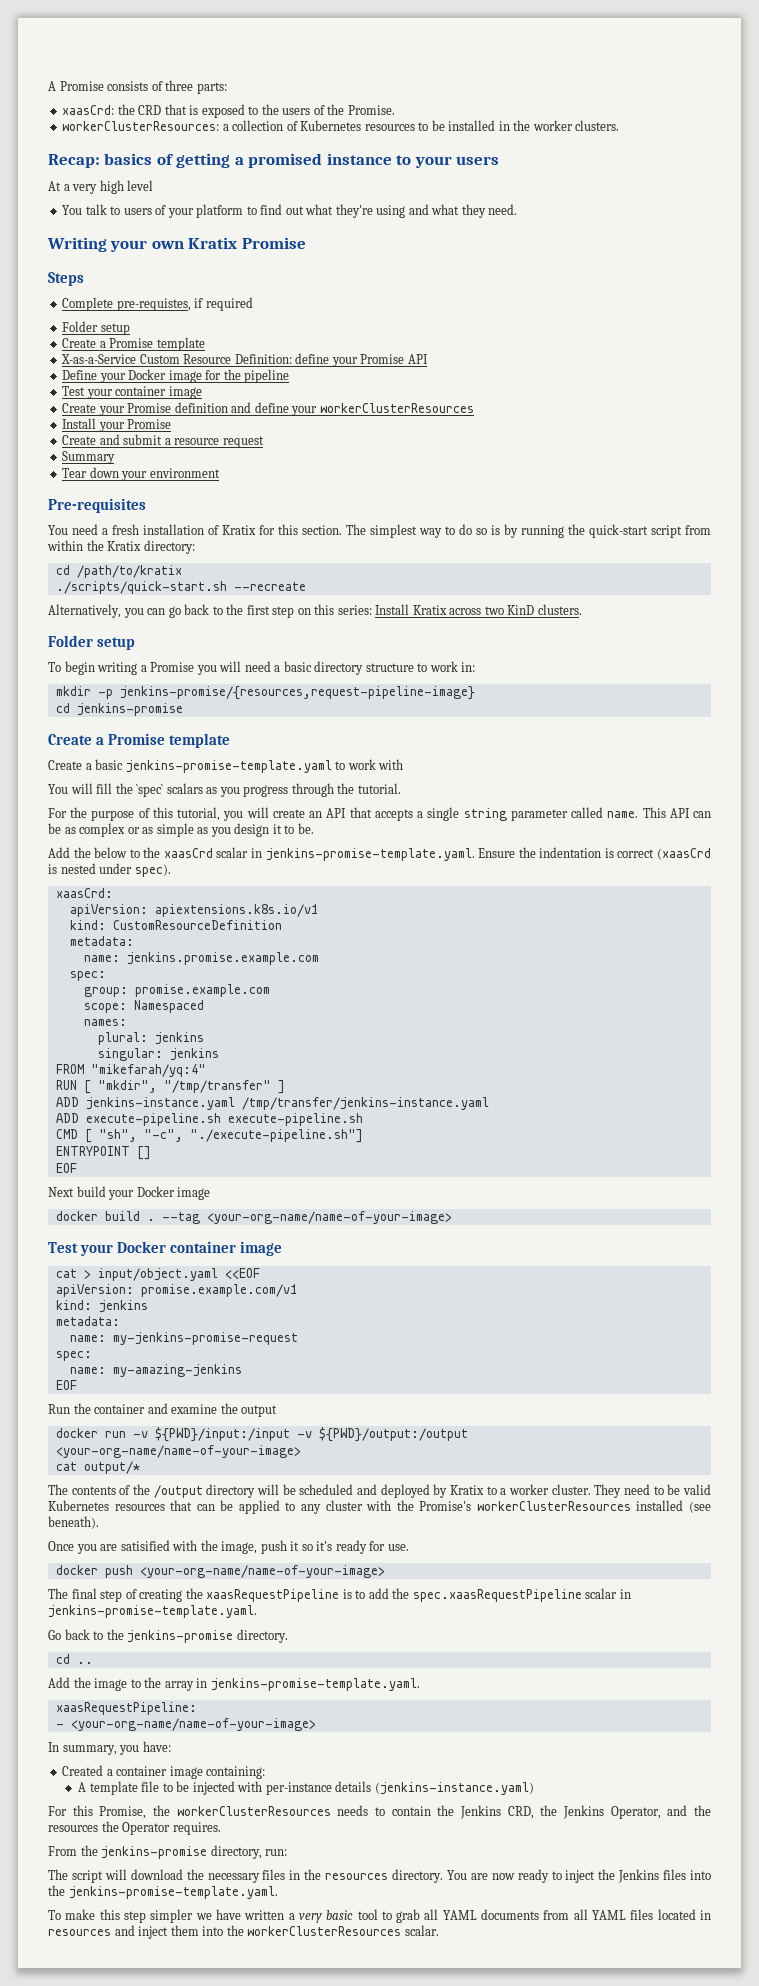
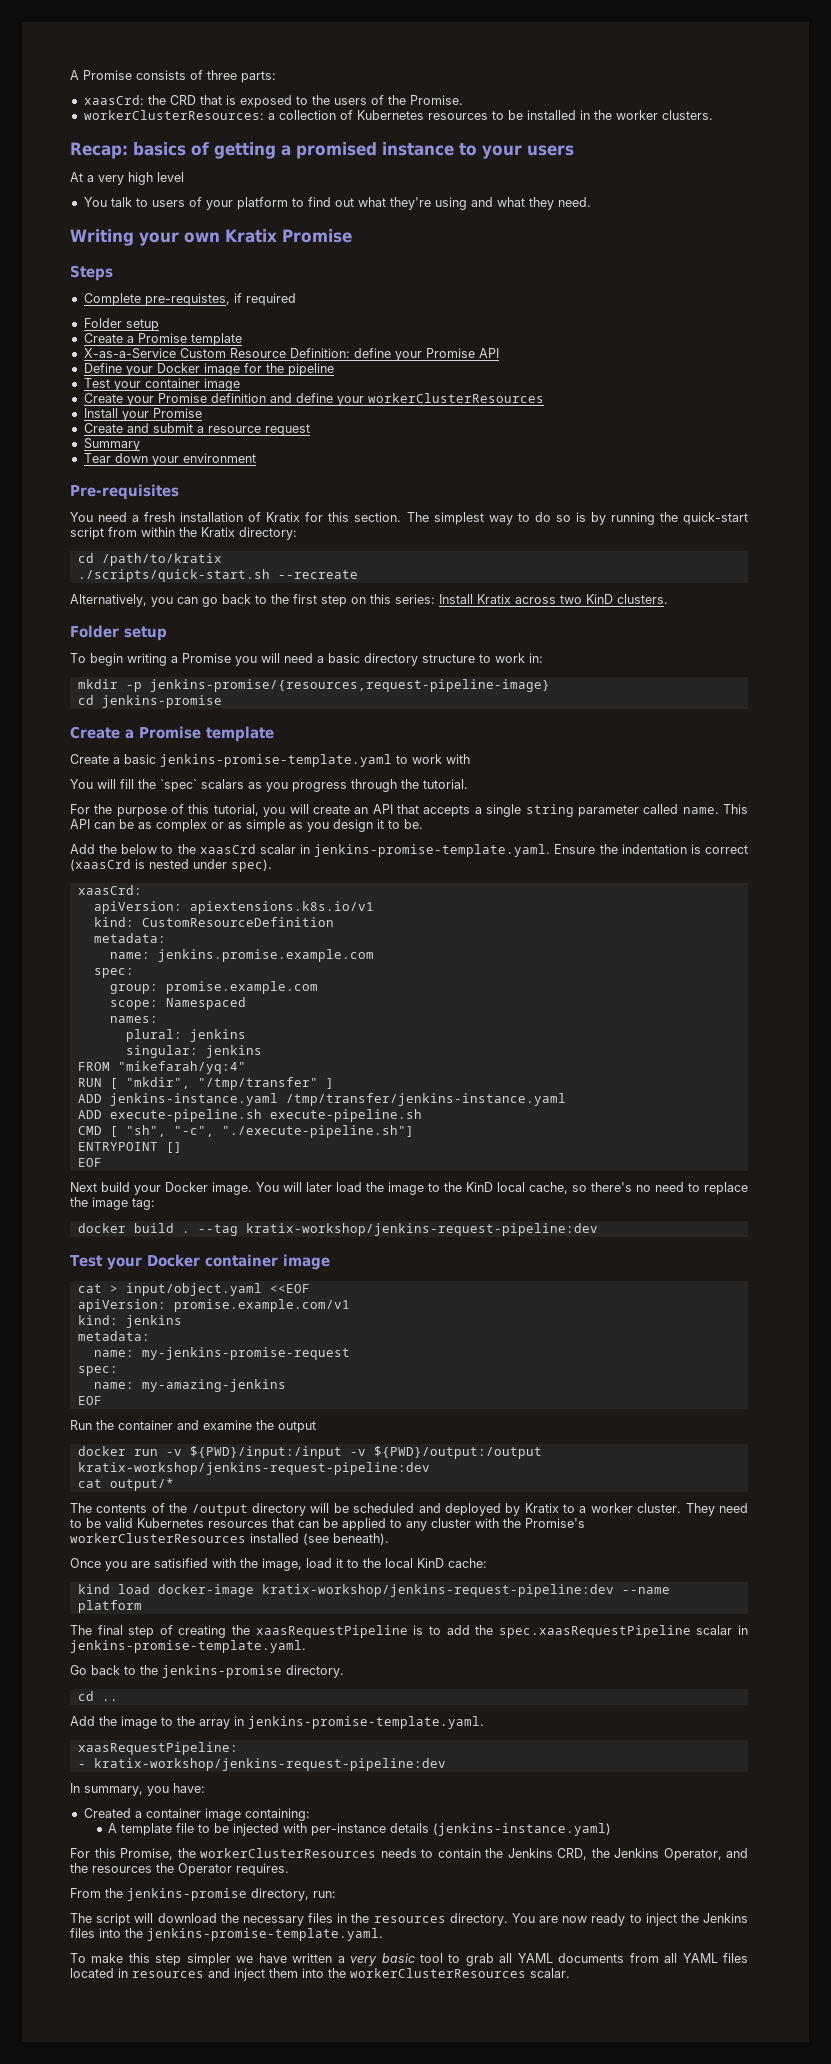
- Next build your Docker image
+ Next build your Docker image. You will later load the image to the KinD local cache, so there's no need to replace the image tag:
- --tag <your-org-name/name-of-your-image>
+ --tag kratix-workshop/jenkins-request-pipeline:dev
- docker run -v ${PWD}/input:/input -v ${PWD}/output:/output <your-org-name/name-of-your-image>
+ docker run -v ${PWD}/input:/input -v ${PWD}/output:/output kratix-workshop/jenkins-request-pipeline:dev
- Once you are satisified with the image, push it so it's ready for use.
- docker push <your-org-name/name-of-your-image>
+ Once you are satisified with the image, load it to the local KinD cache:
+ kind load docker-image kratix-workshop/jenkins-request-pipeline:dev --name platform
- - <your-org-name/name-of-your-image>
+ - kratix-workshop/jenkins-request-pipeline:dev

